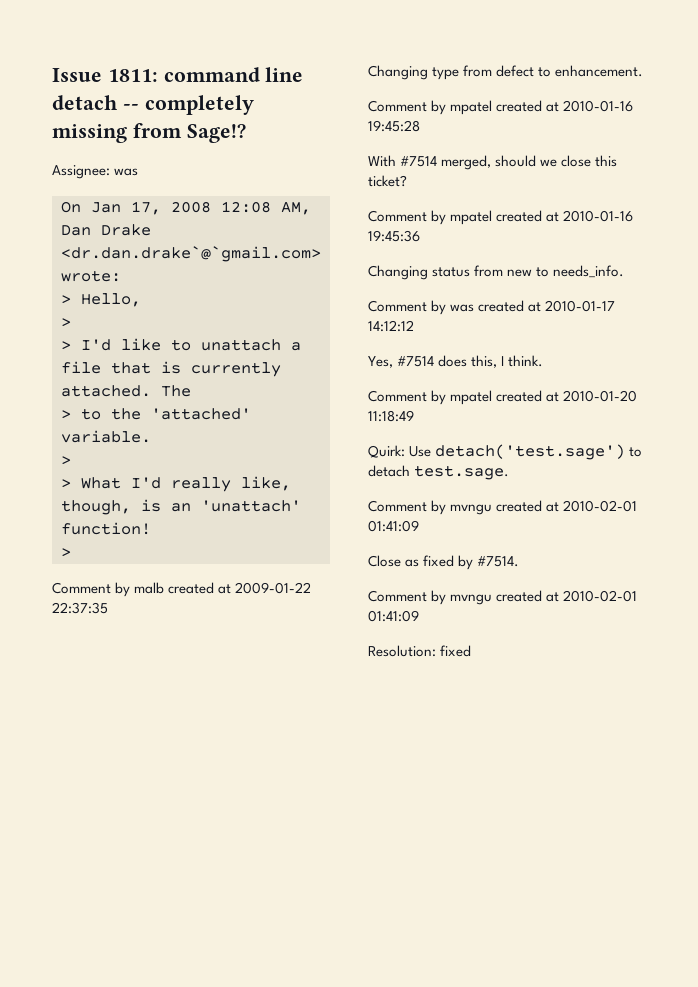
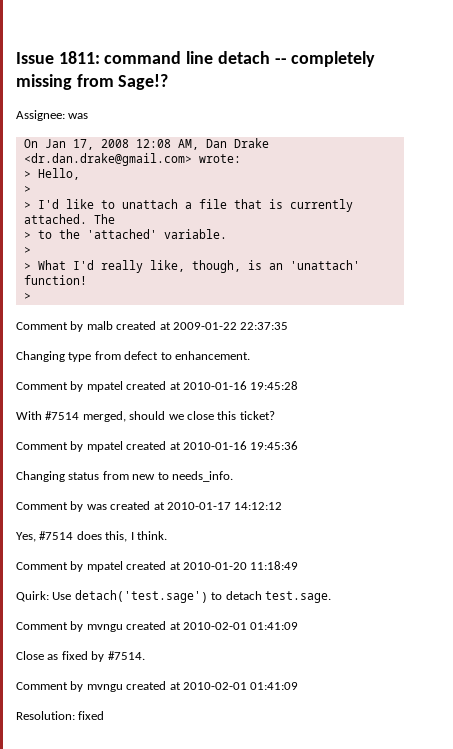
- On Jan 17, 2008 12:08 AM, Dan Drake <dr.dan.drake`@`gmail.com> wrote:
+ On Jan 17, 2008 12:08 AM, Dan Drake <dr.dan.drake@gmail.com> wrote:

